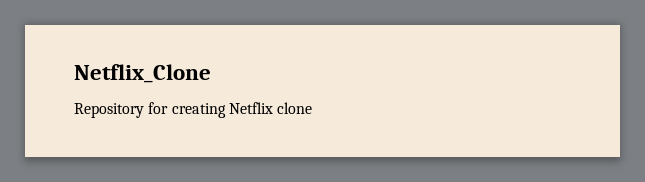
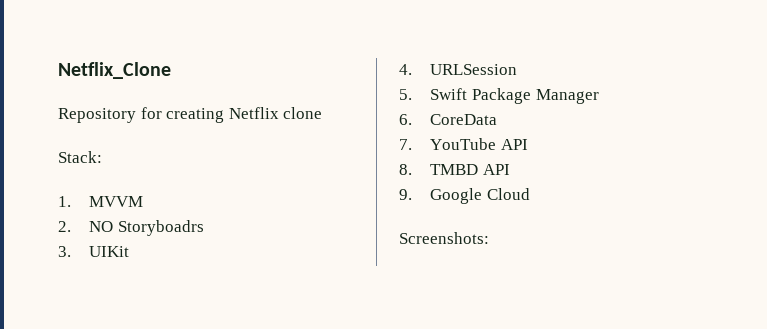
+ Stack:
+ 1. MVVM
+ 2. NO Storyboadrs
+ 3. UIKit
+ 4. URLSession
+ 5. Swift Package Manager
+ 6. CoreData
+ 7. YouTube API
+ 8. TMBD API
+ 9. Google Cloud
+ Screenshots:

